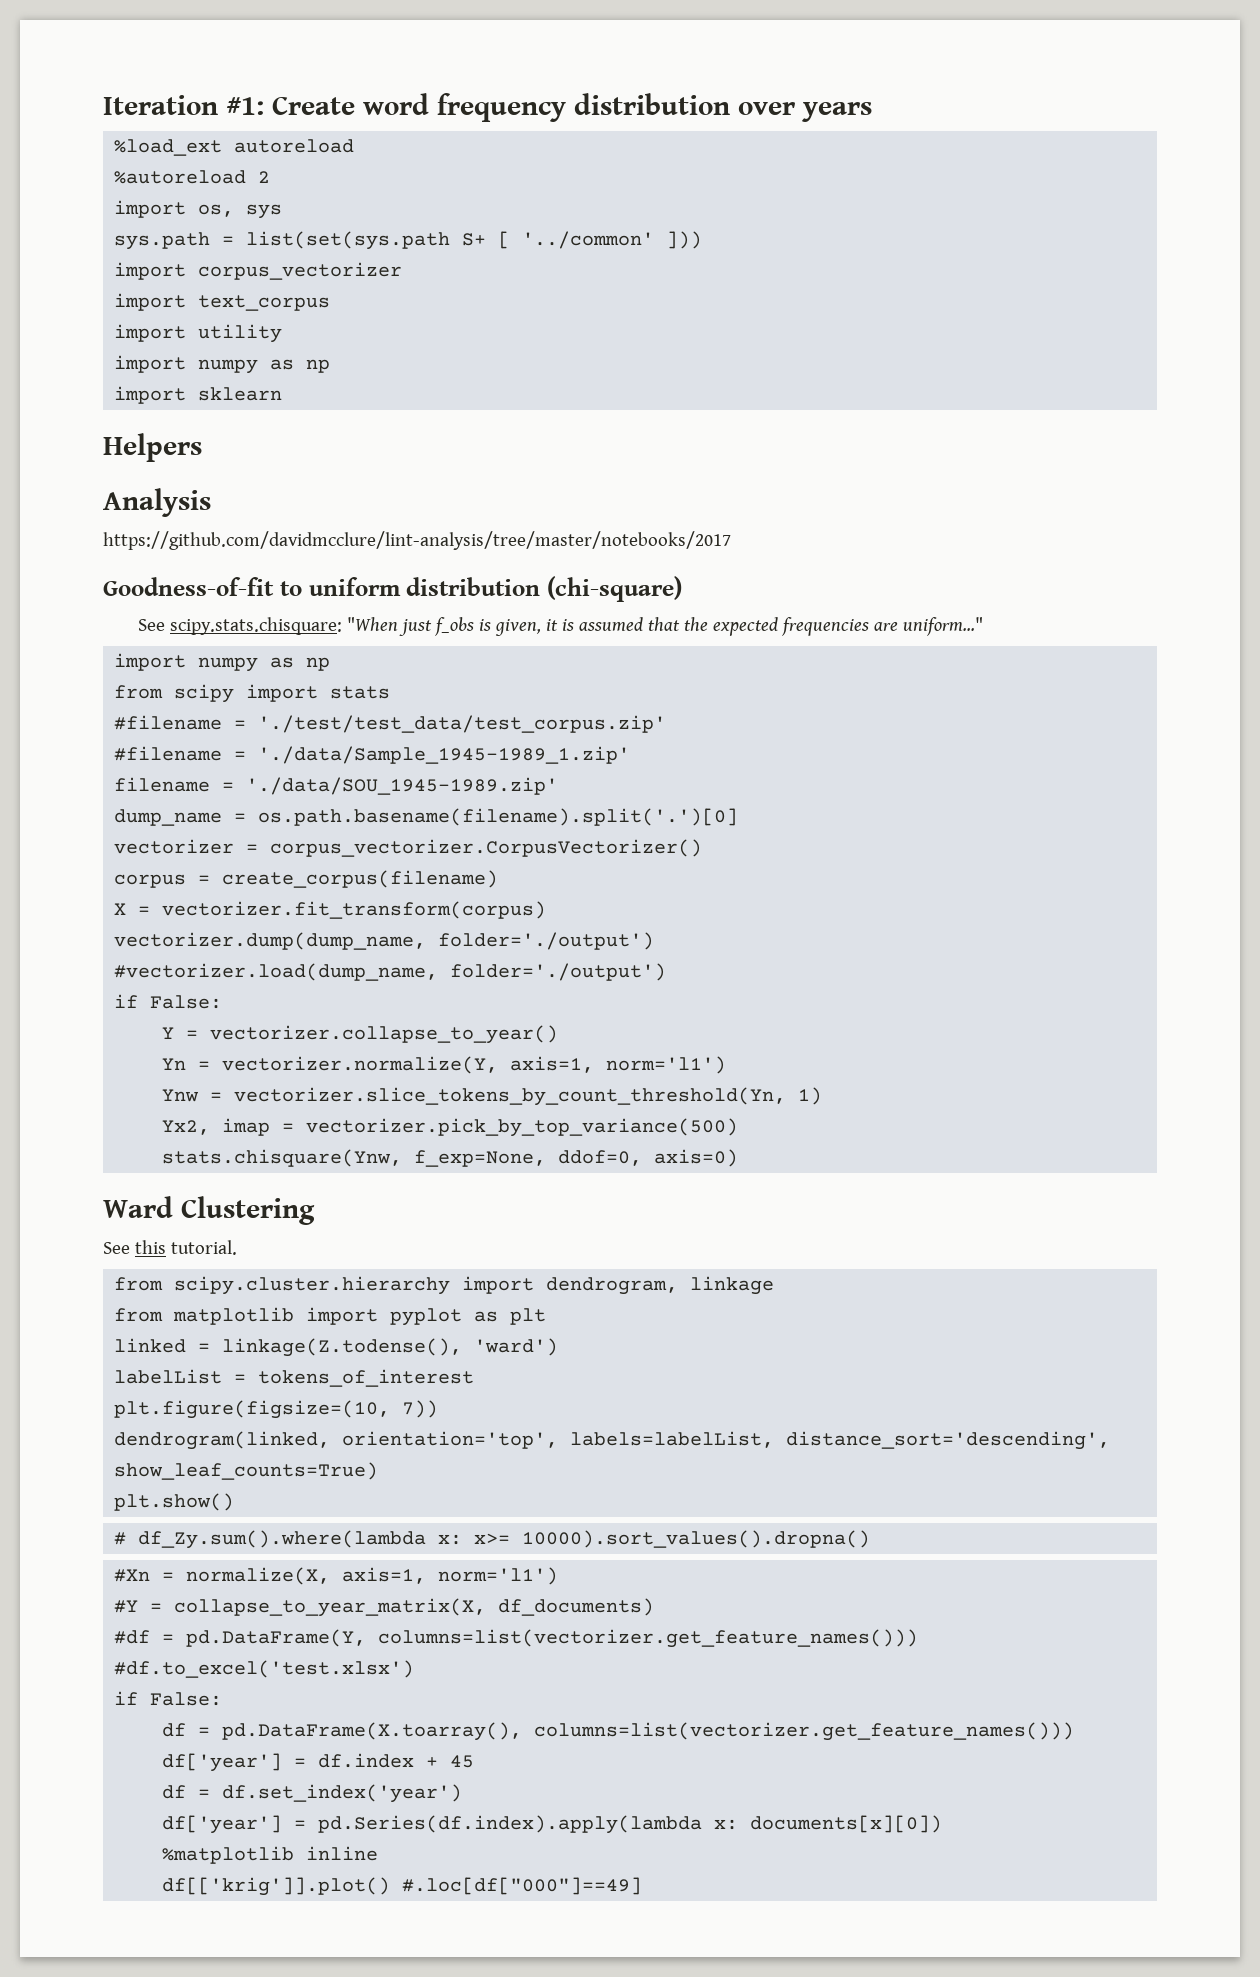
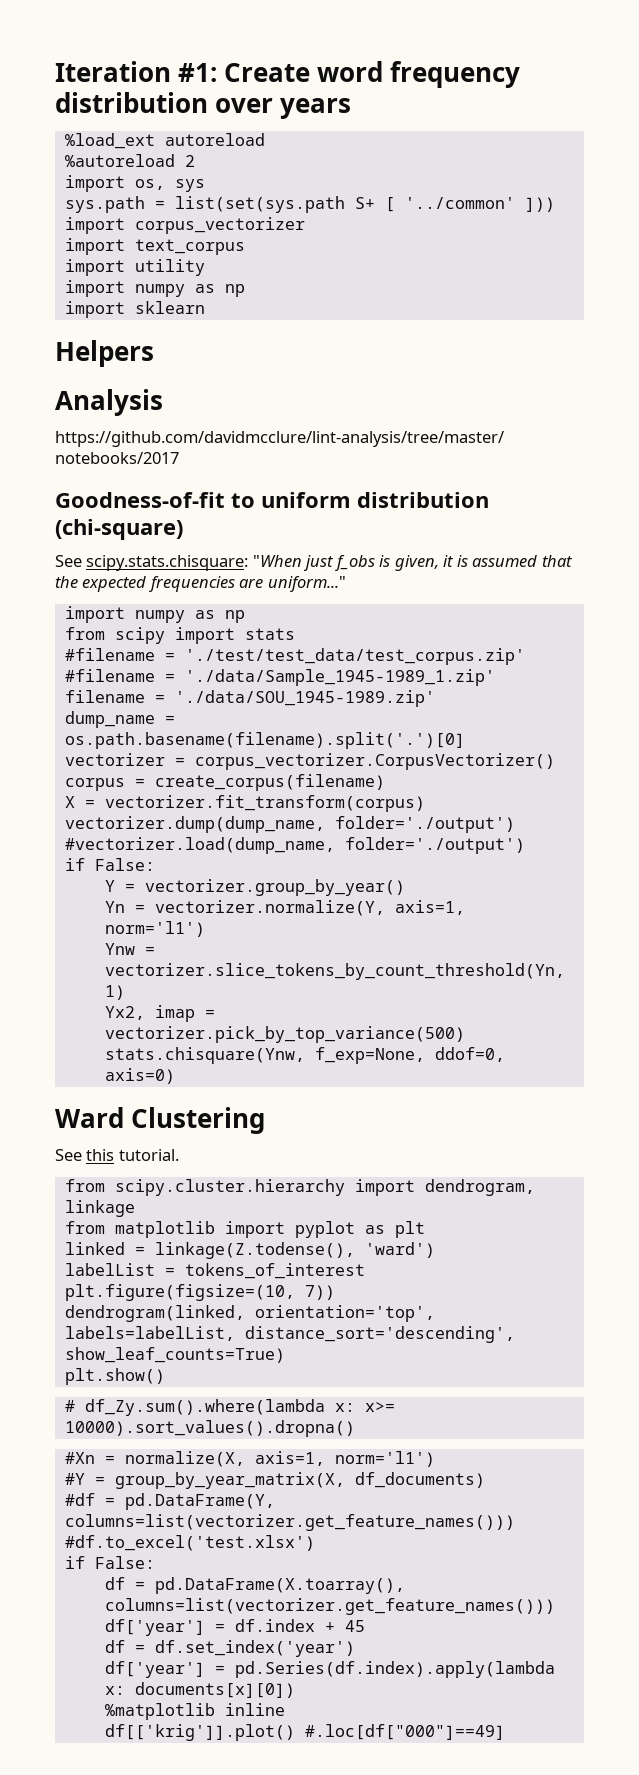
- Y = vectorizer.collapse_to_year()
+ Y = vectorizer.group_by_year()
- #Y = collapse_to_year_matrix(X, df_documents)
+ #Y = group_by_year_matrix(X, df_documents)

